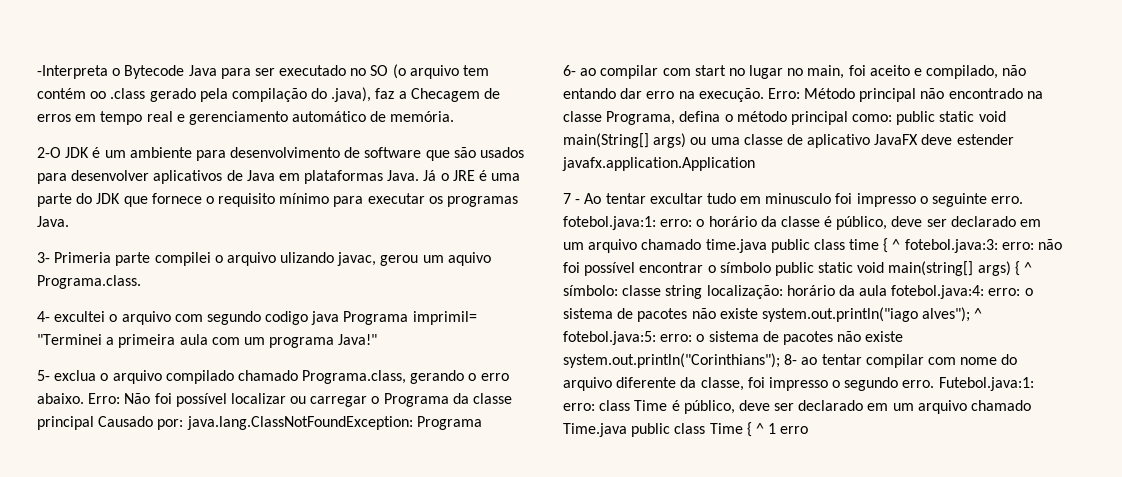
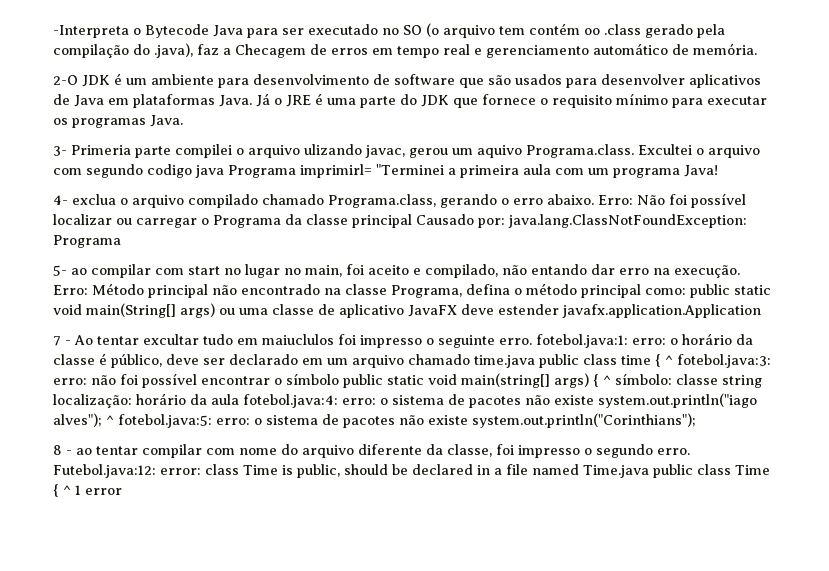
- 3- Primeria parte compilei o arquivo ulizando javac, gerou um aquivo Programa.class.
- 4- excultei o arquivo com segundo codigo java Programa imprimil= "Terminei a primeira aula com um programa Java!"
- 5- exclua o arquivo compilado chamado Programa.class, gerando o erro abaixo.
+ 3- Primeria parte compilei o arquivo ulizando javac, gerou um aquivo Programa.class. Excultei o arquivo com segundo codigo java Programa imprimirl= "Terminei a primeira aula com um programa Java!
+ 4- exclua o arquivo compilado chamado Programa.class, gerando o erro abaixo.
- 6- ao compilar com start no lugar no main, foi aceito e compilado, não entando dar erro na execução.
+ 5- ao compilar com start no lugar no main, foi aceito e compilado, não entando dar erro na execução.
- 7 - Ao tentar excultar tudo em minusculo foi impresso o seguinte erro. fotebol.java:1:
+ 7 - Ao tentar excultar tudo em maiuclulos foi impresso o seguinte erro. fotebol.java:1:
- o sistema de pacotes não existe system.out.println("Corinthians"); 8- ao tentar compilar com nome do arquivo diferente da classe, foi impresso o segundo erro.
+ o sistema de pacotes não existe system.out.println("Corinthians");
+ 8 - ao tentar compilar com nome do arquivo diferente da classe, foi impresso o segundo erro.
- Futebol.java:1: erro: class Time é público, deve ser declarado em um arquivo chamado Time.java public class Time { ^ 1 erro
+ Futebol.java:12: error: class Time is public, should be declared in a file named Time.java public class Time { ^ 1 error

